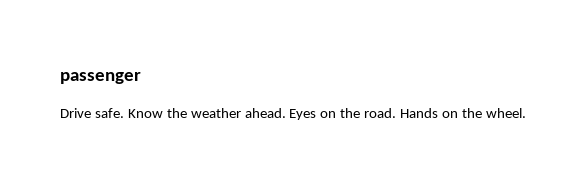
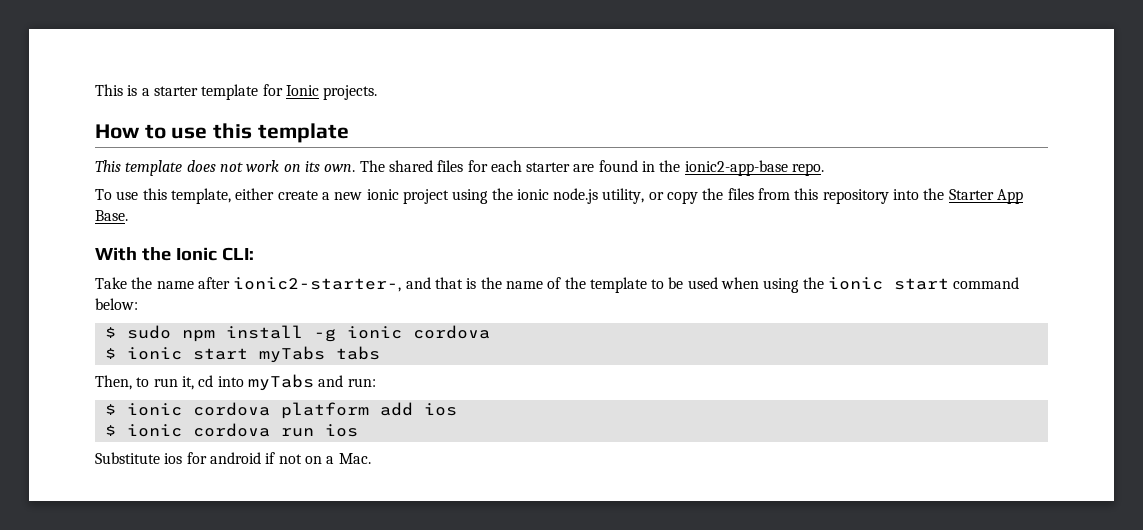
- passenger
- Drive safe. Know the weather ahead. Eyes on the road. Hands on the wheel.
+ This is a starter template for Ionic projects.
+ How to use this template
+ This template does not work on its own. The shared files for each starter are found in the ionic2-app-base repo.
+ To use this template, either create a new ionic project using the ionic node.js utility, or copy the files from this repository into the Starter App Base.
+ With the Ionic CLI:
+ Take the name after ionic2-starter-, and that is the name of the template to be used when using the ionic start command below:
+ $ sudo npm install -g ionic cordova
+ $ ionic start myTabs tabs
+ Then, to run it, cd into myTabs and run:
+ $ ionic cordova platform add ios
+ $ ionic cordova run ios
+ Substitute ios for android if not on a Mac.

